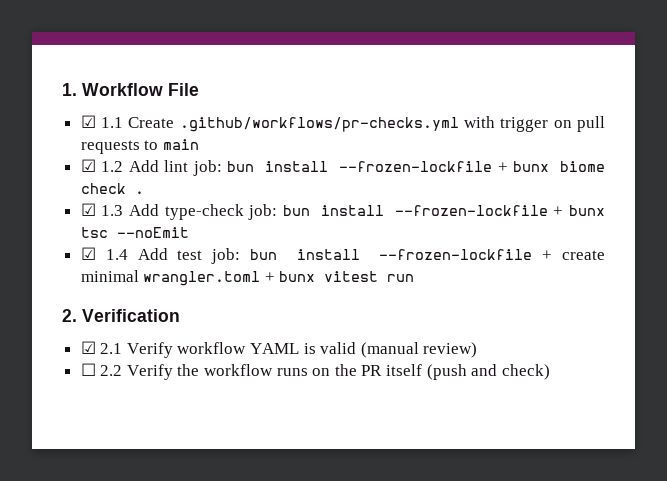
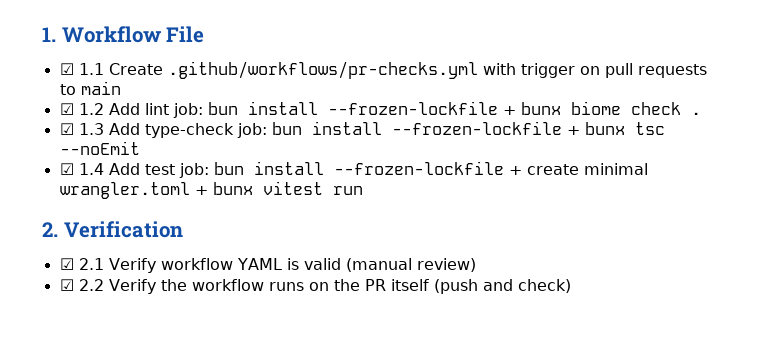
- ☐ 2.2 Verify the workflow runs on the PR itself (push and check)
+ ☑ 2.2 Verify the workflow runs on the PR itself (push and check)

